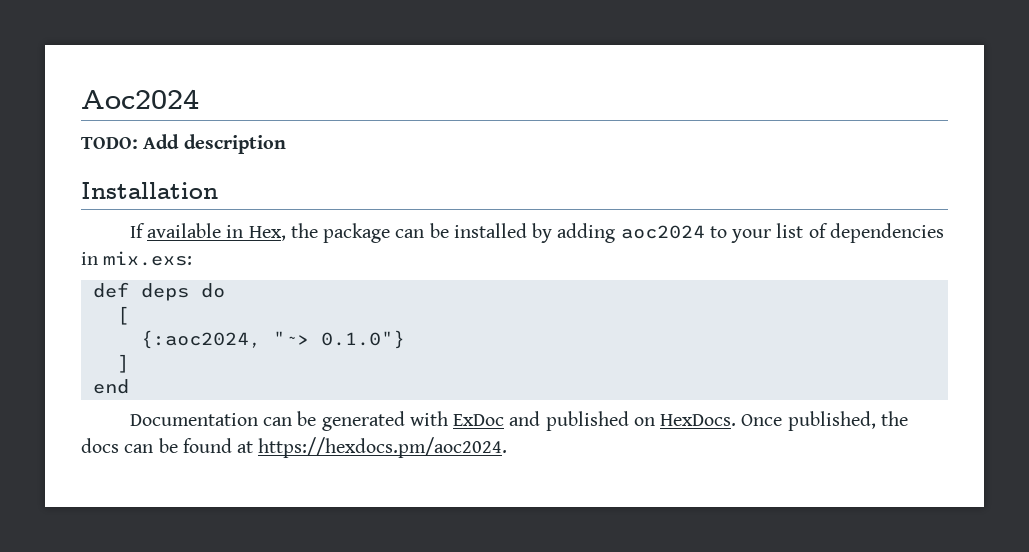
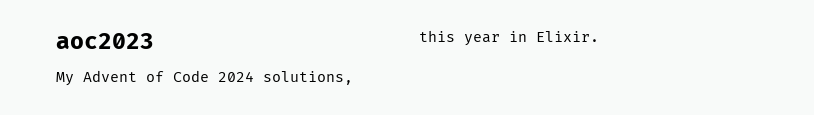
- Aoc2024
- TODO: Add description
- Installation
- If available in Hex, the package can be installed by adding aoc2024 to your list of dependencies in mix.exs:
- def deps do
- [
- {:aoc2024, "~> 0.1.0"}
- ]
- end
- Documentation can be generated with ExDoc and published on HexDocs. Once published, the docs can be found at https://hexdocs.pm/aoc2024.
+ aoc2023
+ My Advent of Code 2024 solutions, this year in Elixir.

